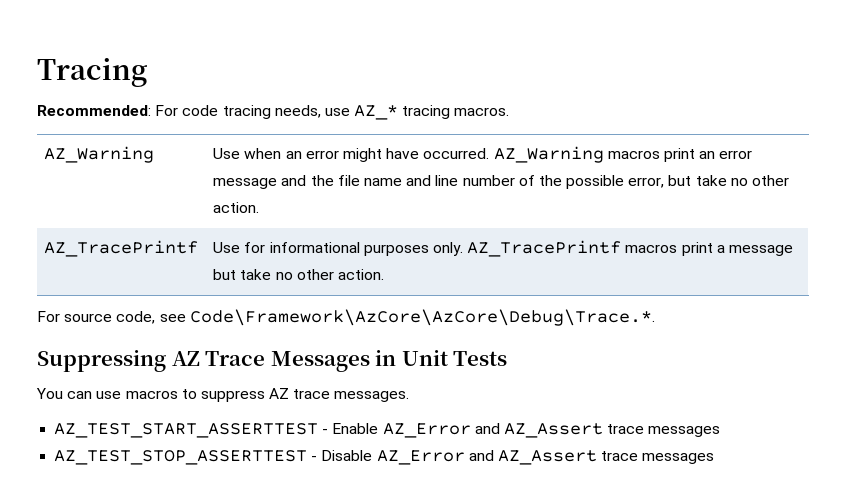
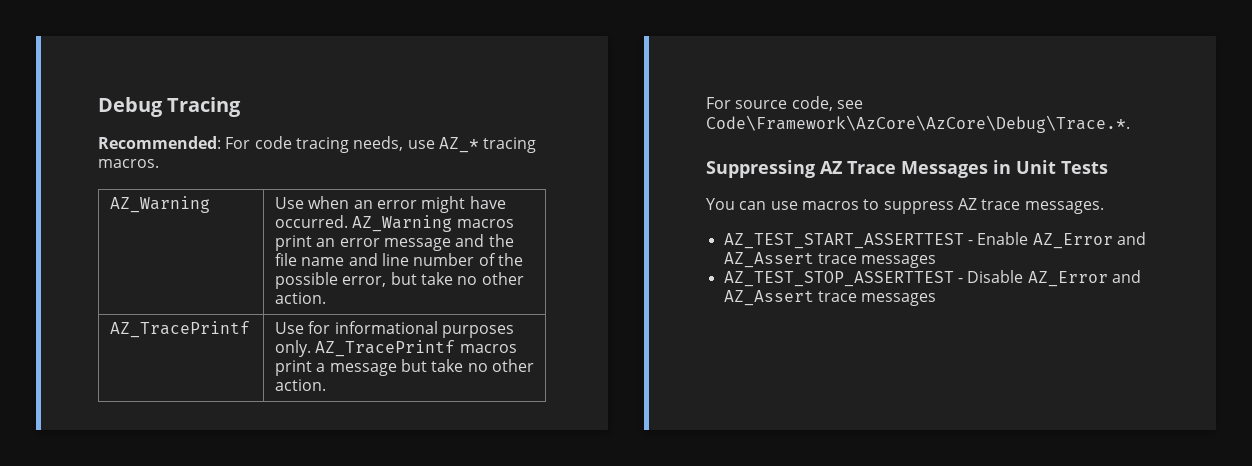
- Tracing
+ Debug Tracing

